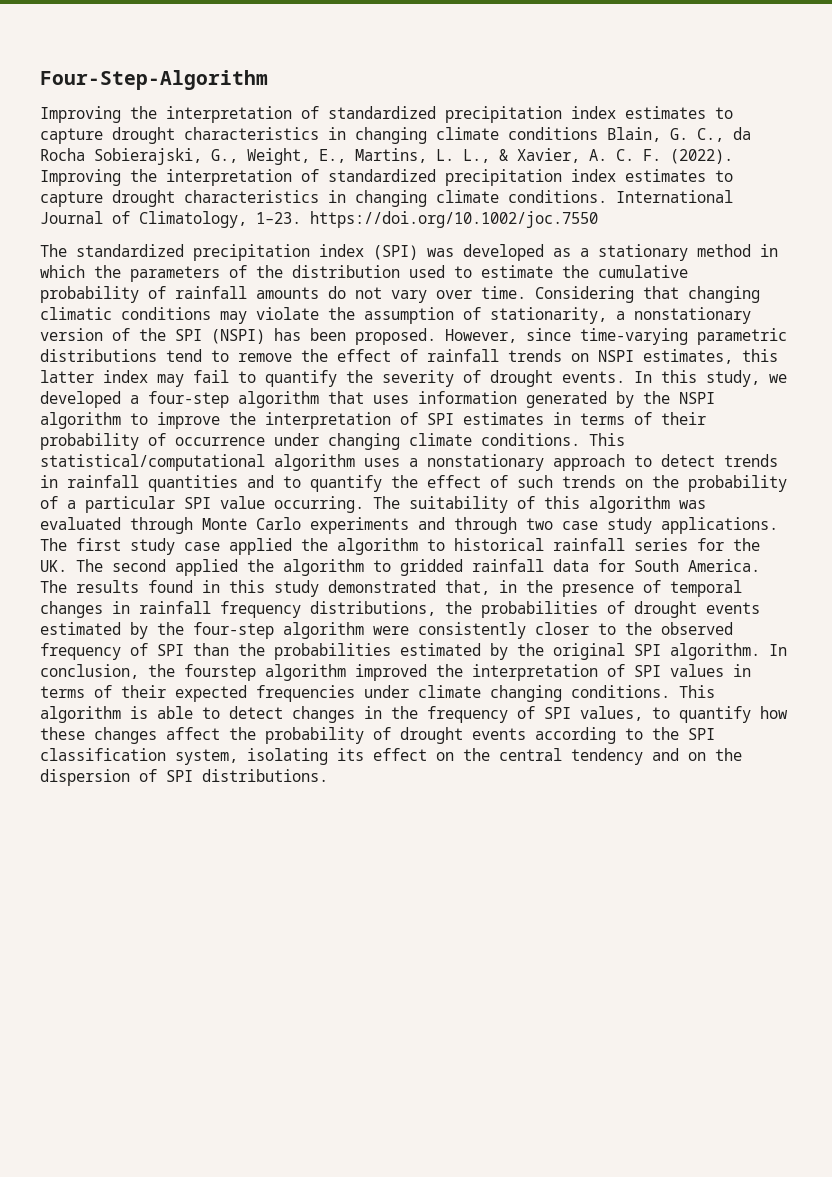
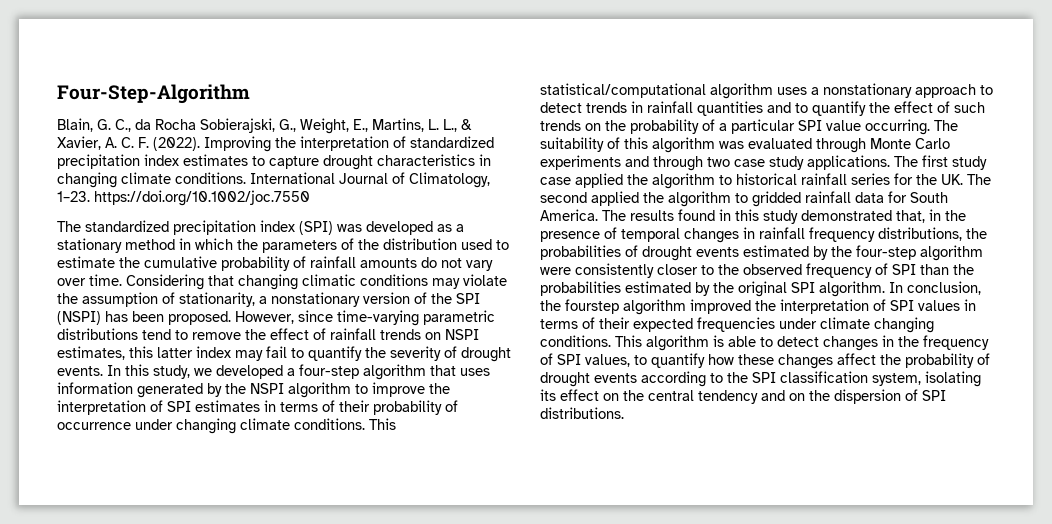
- Improving the interpretation of standardized precipitation index estimates to capture drought characteristics in changing climate conditions Blain, G. C., da Rocha Sobierajski, G., Weight, E., Martins, L. L., & Xavier, A. C. F. (2022).
+ Blain, G. C., da Rocha Sobierajski, G., Weight, E., Martins, L. L., & Xavier, A. C. F. (2022).

